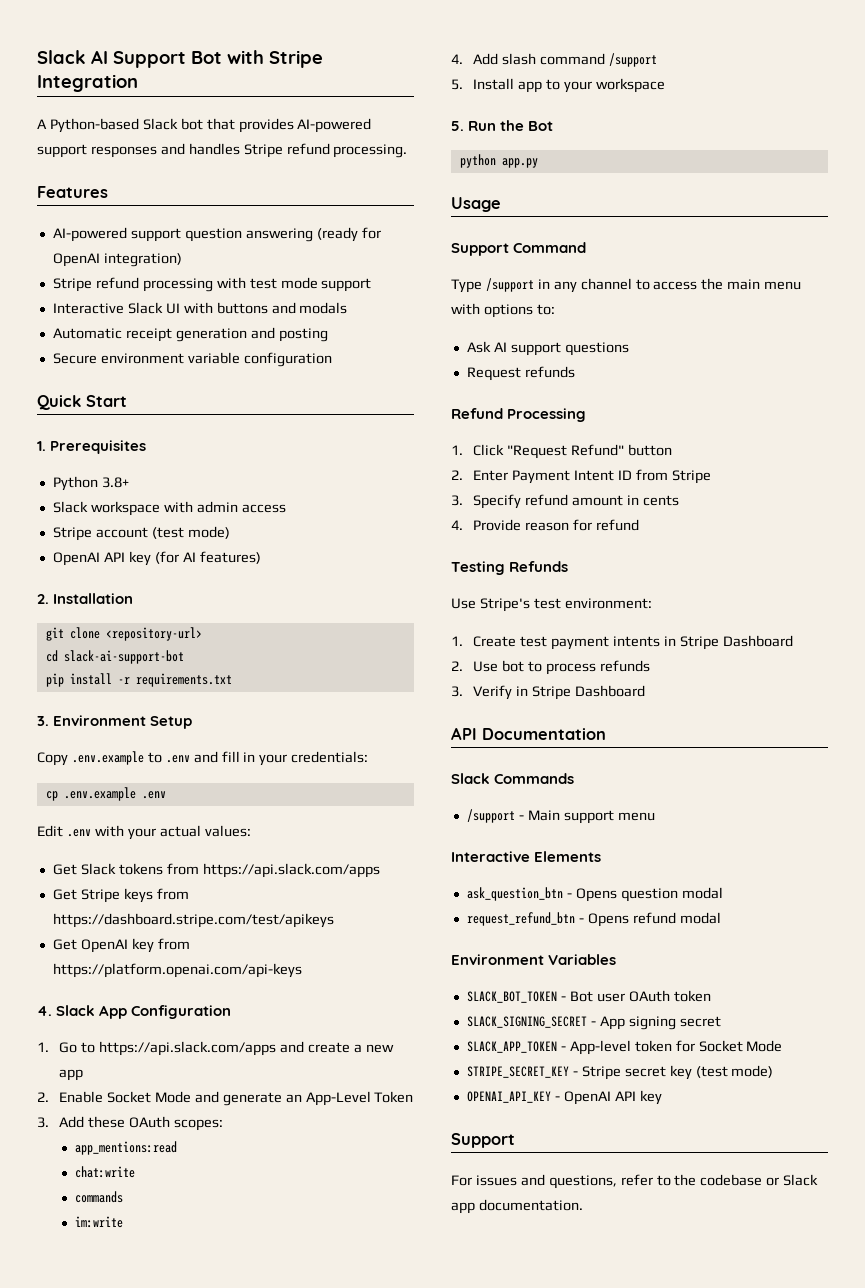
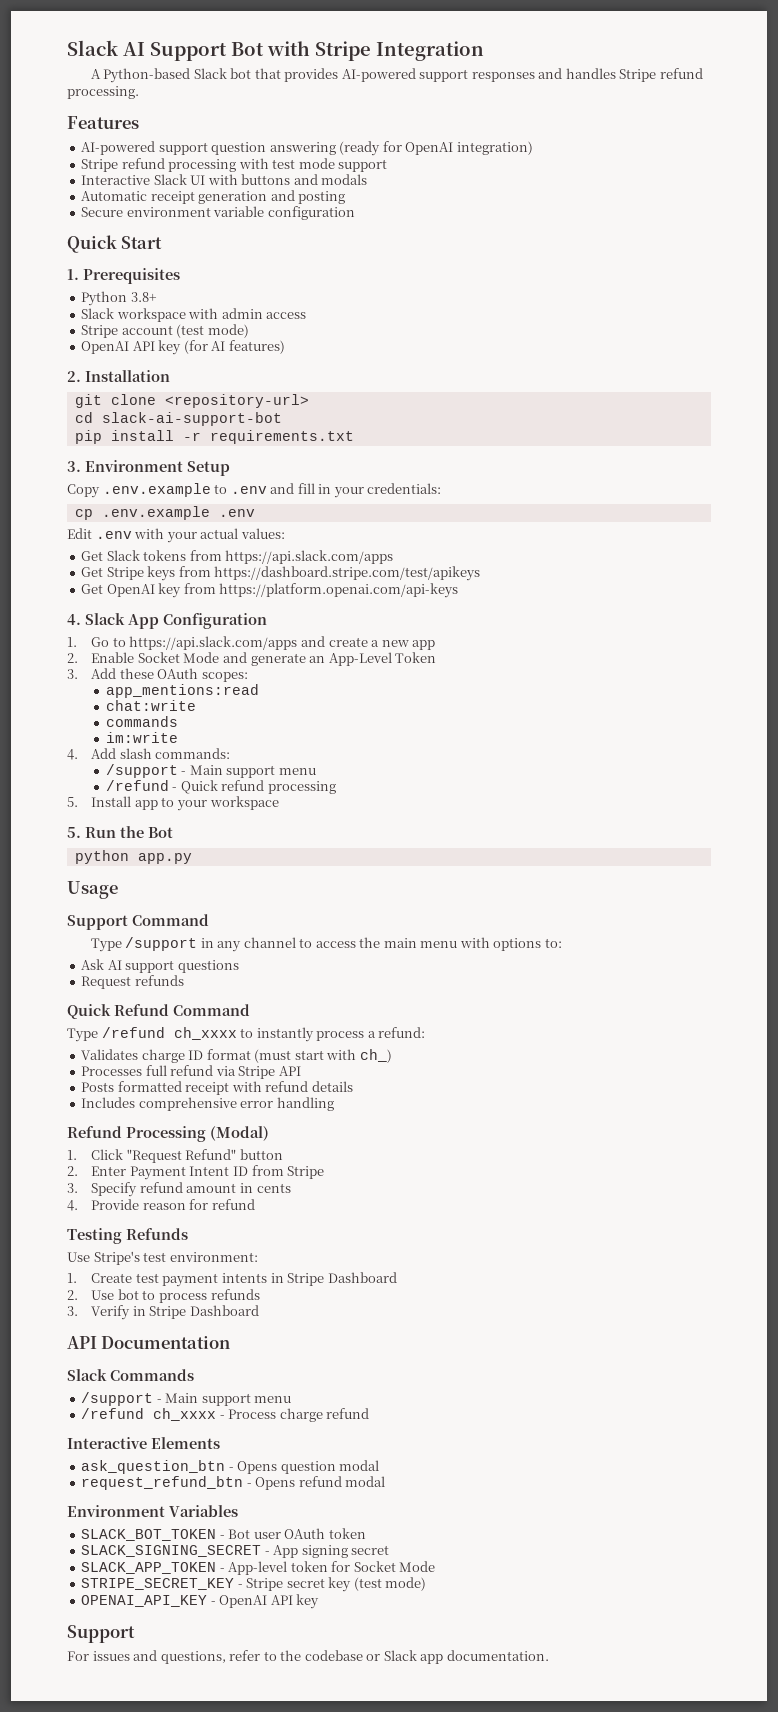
- 4. Add slash command /support
+ 4. Add slash commands:
+ /support - Main support menu
+ /refund - Quick refund processing
+ Quick Refund Command
+ Type /refund ch_xxxx to instantly process a refund:
+ Validates charge ID format (must start with ch_)
+ Processes full refund via Stripe API
+ Posts formatted receipt with refund details
+ Includes comprehensive error handling
- Refund Processing
+ Refund Processing (Modal)
+ /refund ch_xxxx - Process charge refund

